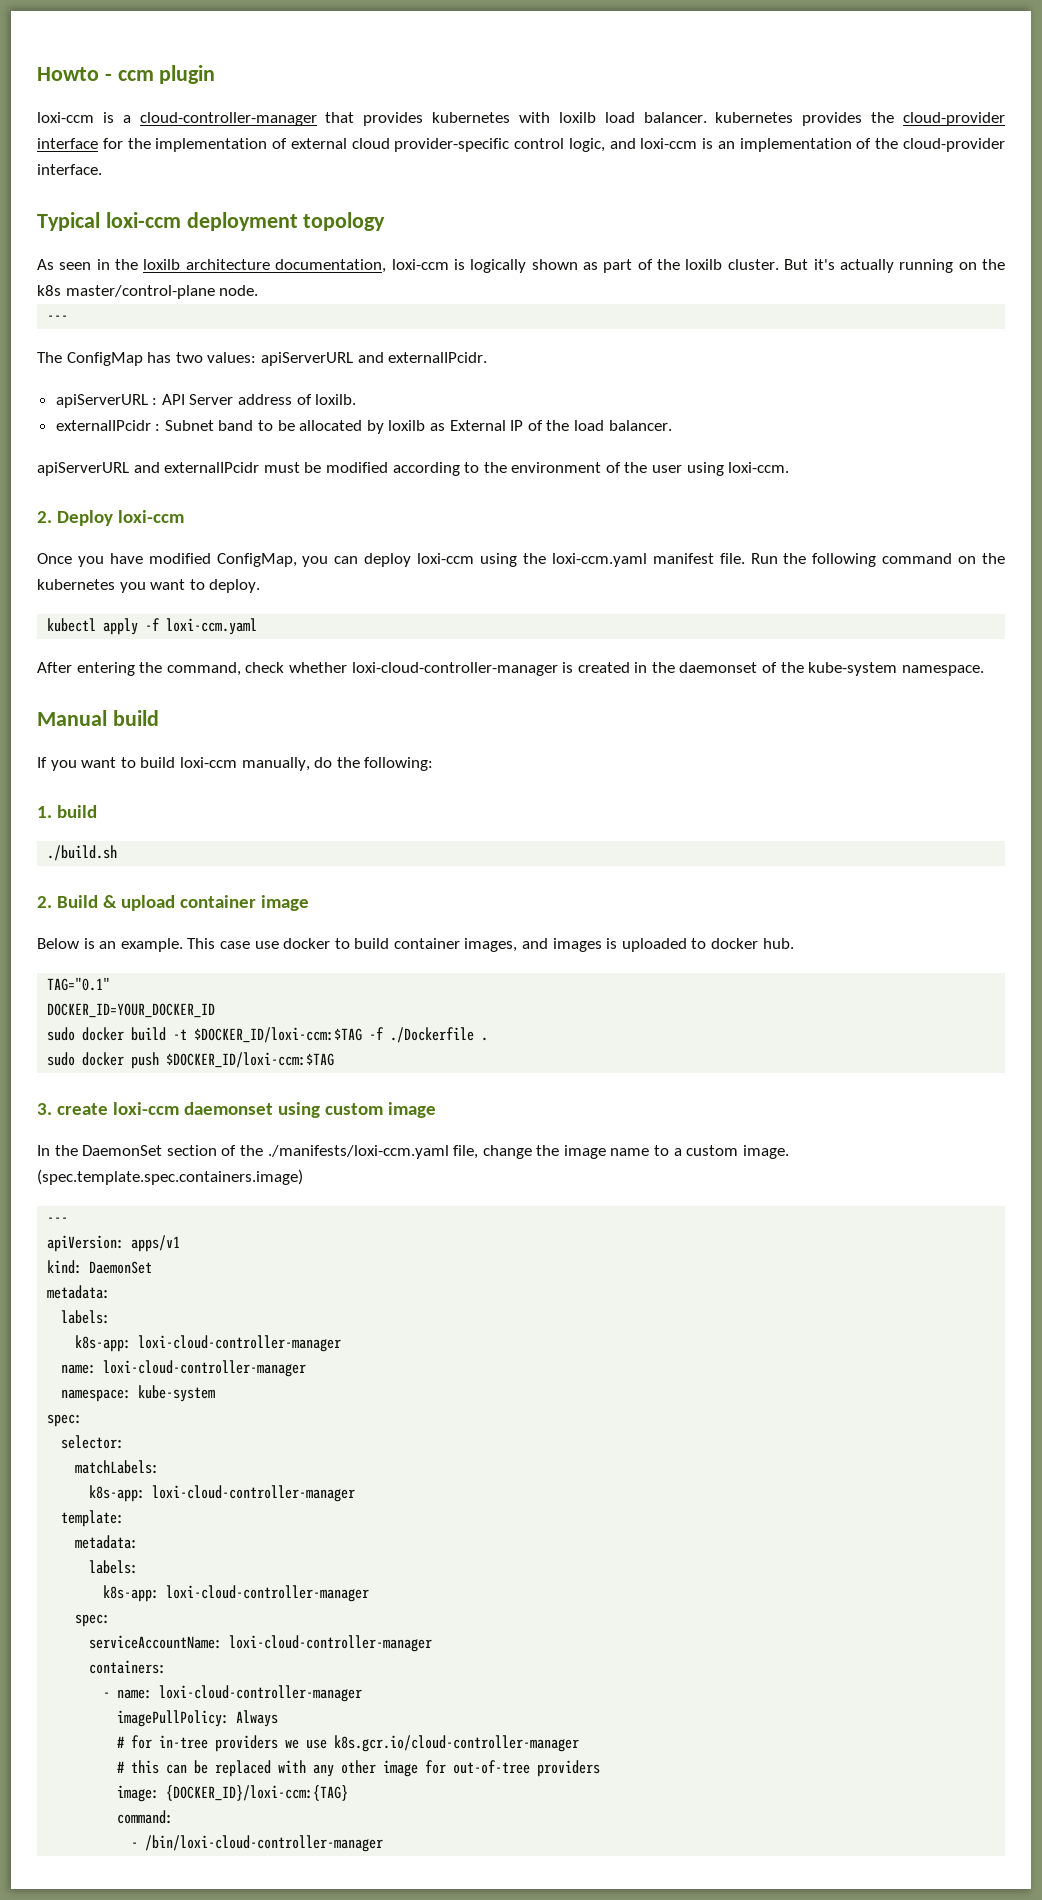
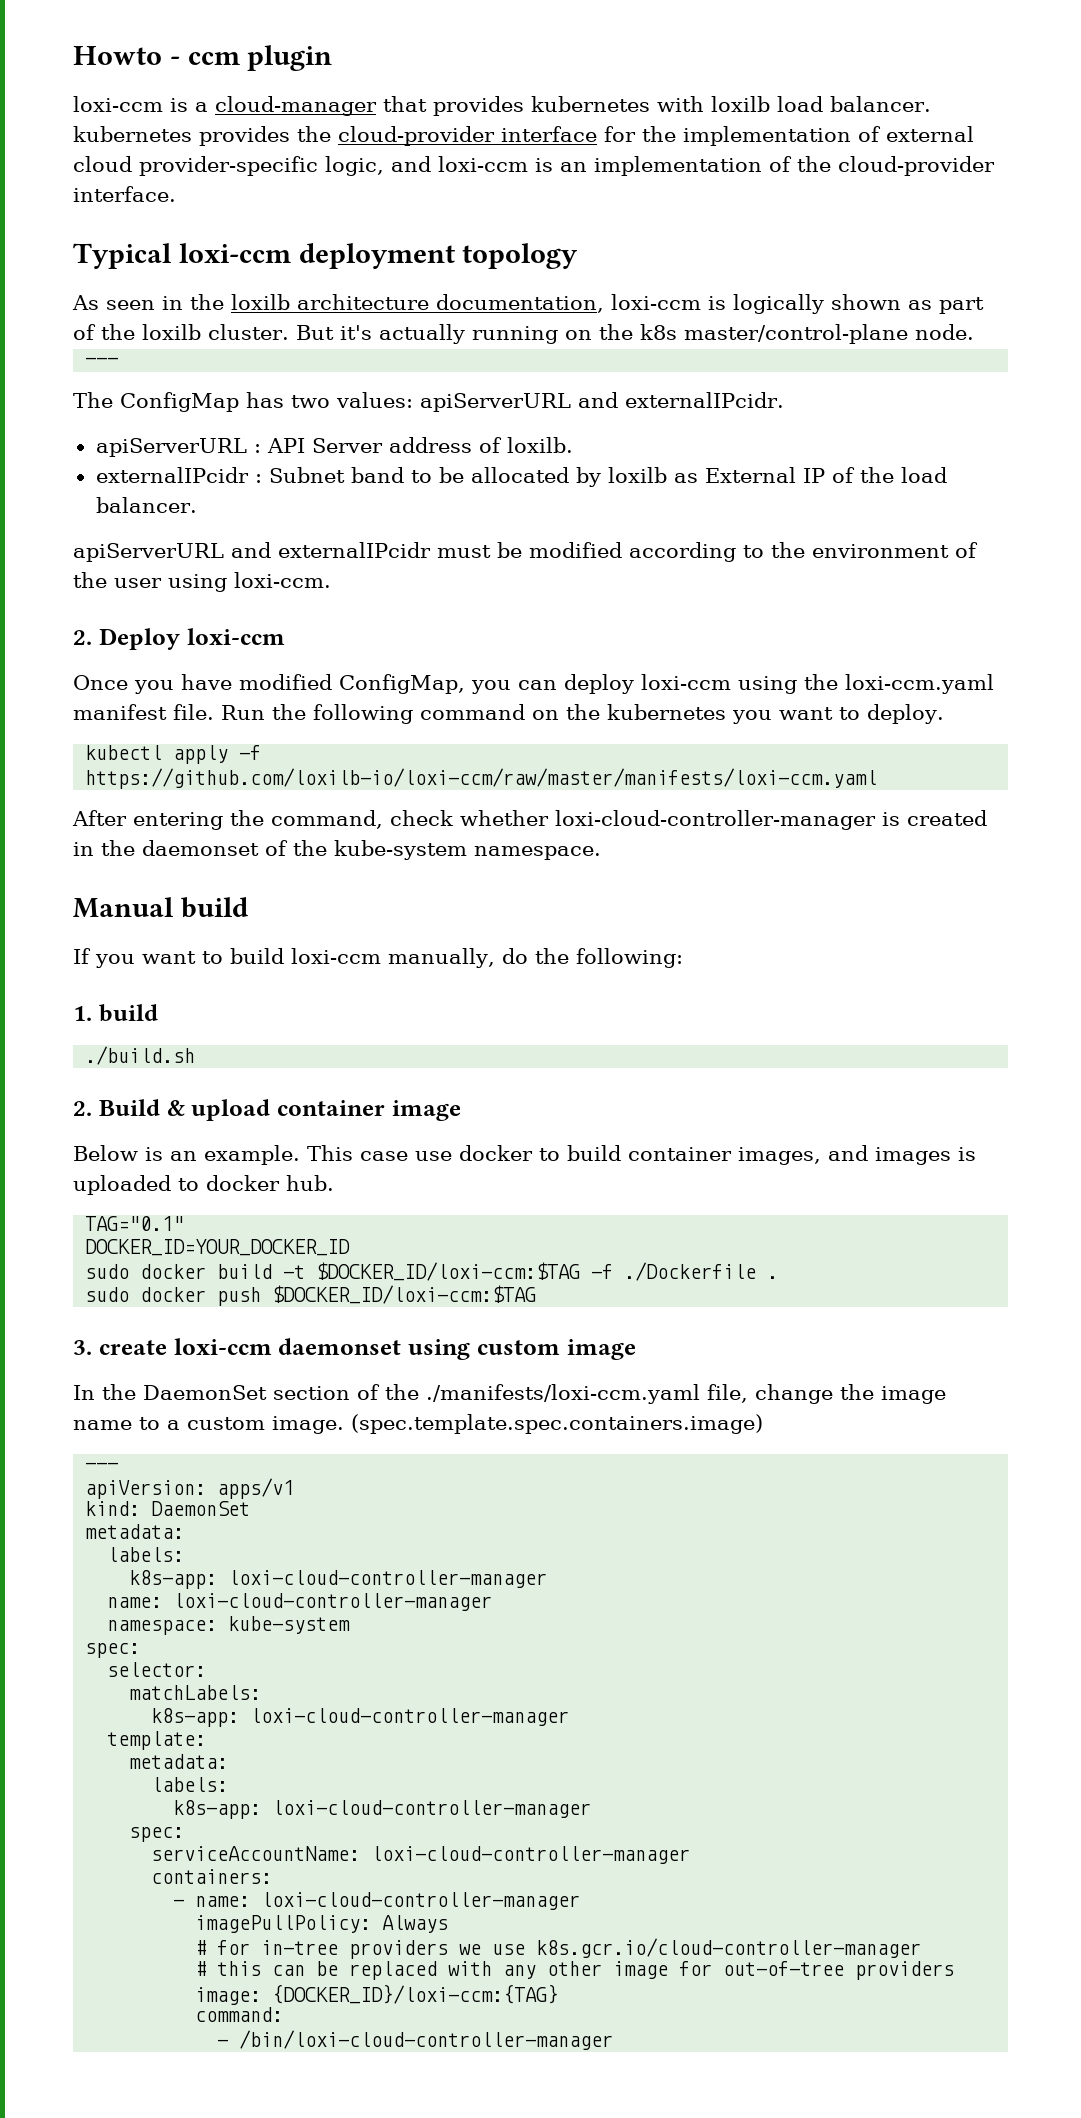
- loxi-ccm is a cloud-controller-manager that provides kubernetes with loxilb load balancer. kubernetes provides the cloud-provider interface for the implementation of external cloud provider-specific control logic, and loxi-ccm is an implementation of the cloud-provider interface.
+ loxi-ccm is a cloud-manager that provides kubernetes with loxilb load balancer. kubernetes provides the cloud-provider interface for the implementation of external cloud provider-specific logic, and loxi-ccm is an implementation of the cloud-provider interface.
- kubectl apply -f loxi-ccm.yaml
+ kubectl apply -f https://github.com/loxilb-io/loxi-ccm/raw/master/manifests/loxi-ccm.yaml

